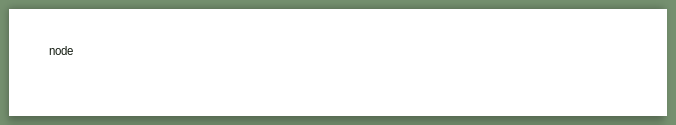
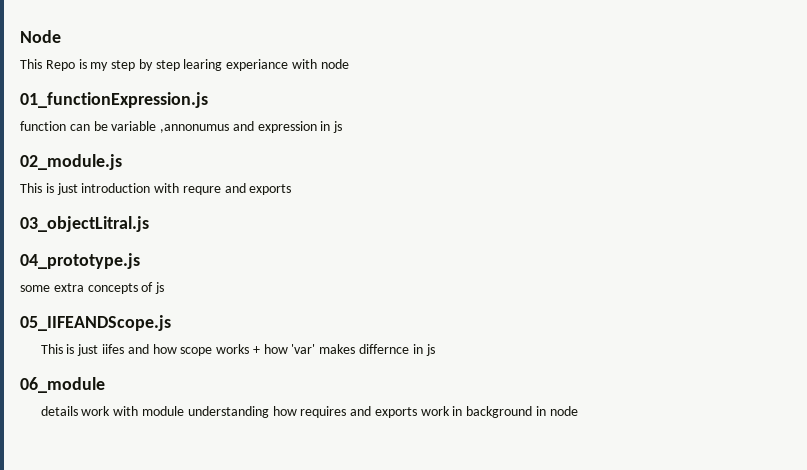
- node
+ Node
+ This Repo is my step by step learing experiance with node
+ 01_functionExpression.js
+ function can be variable ,annonumus and expression in js
+ 02_module.js
+ This is just introduction with requre and exports
+ 03_objectLitral.js
+ 04_prototype.js
+ some extra concepts of js
+ 05_IIFEANDScope.js
+ This is just iifes and how scope works + how 'var' makes differnce in js
+ 06_module
+ details work with module understanding how requires and exports work in background in node

